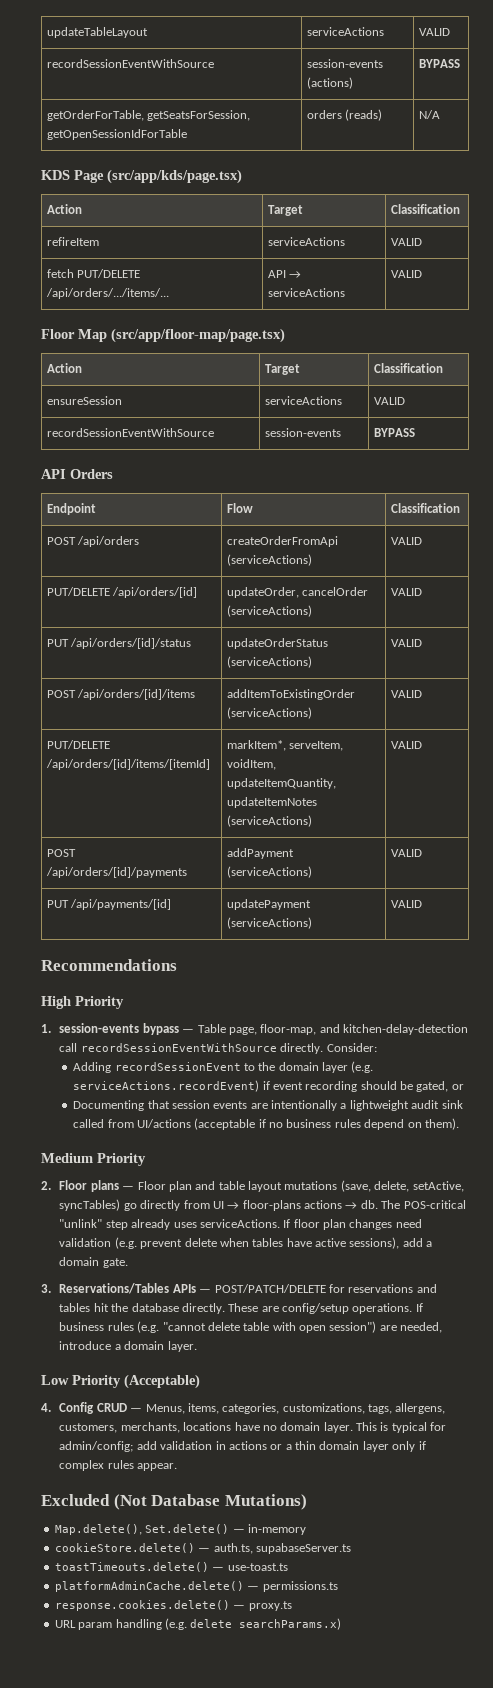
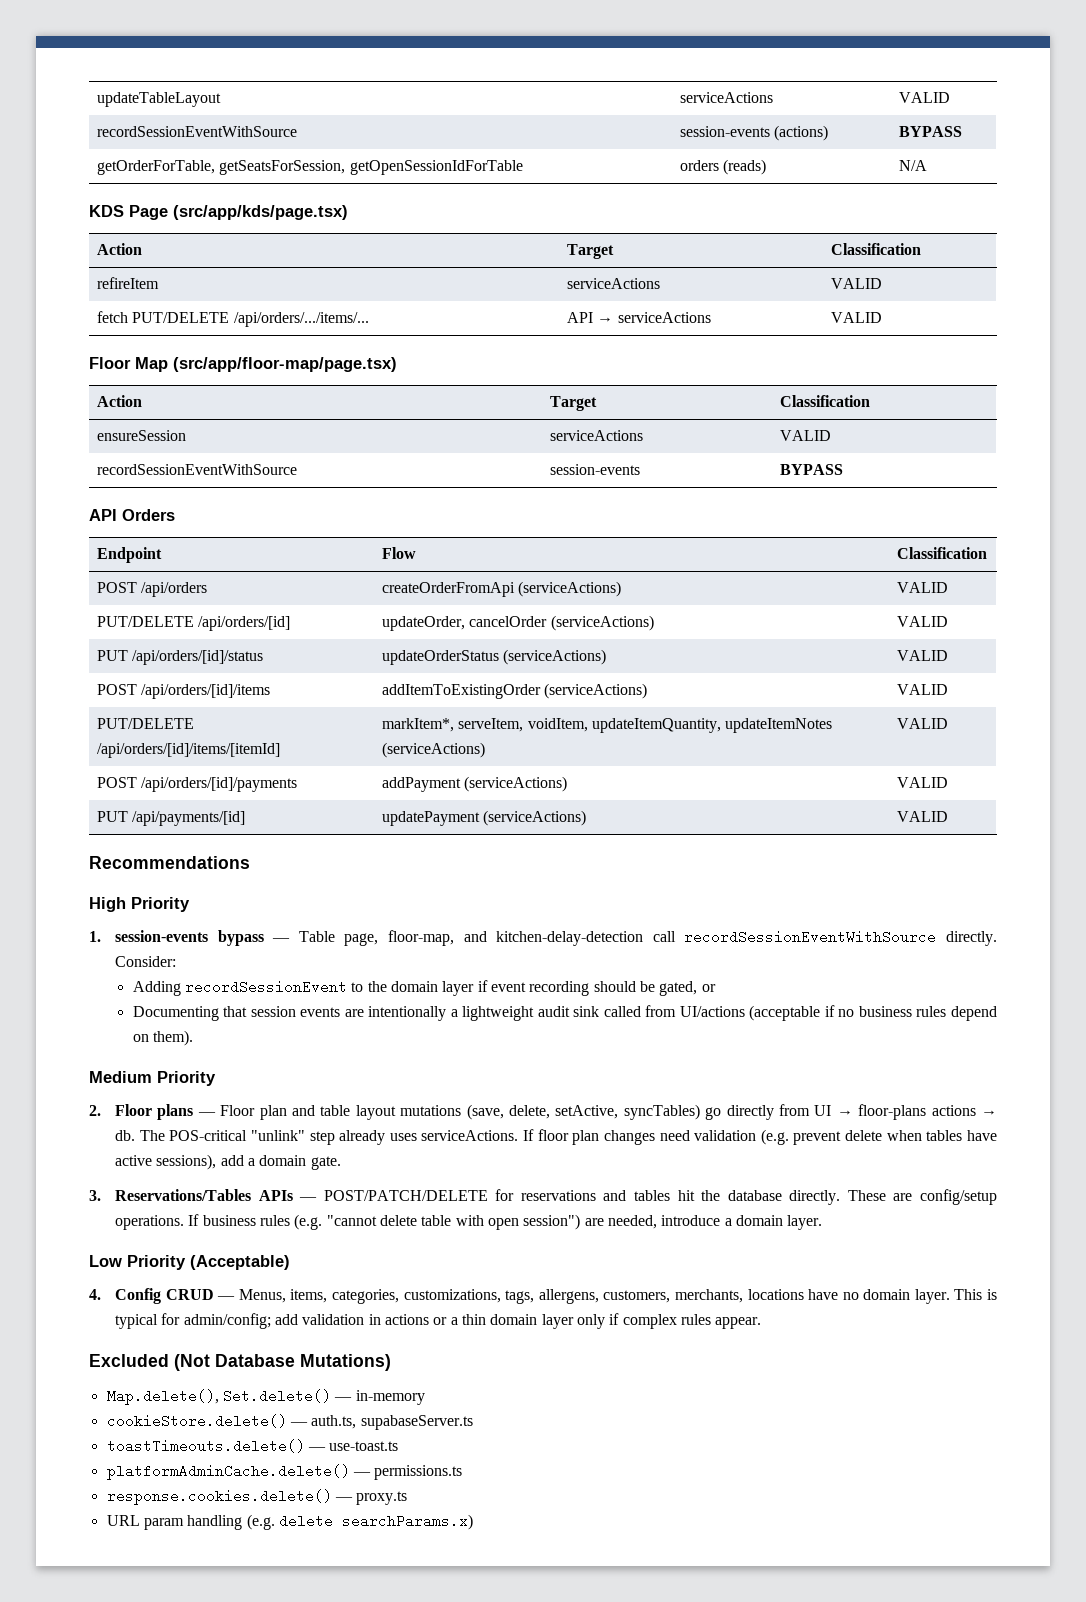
- Adding recordSessionEvent to the domain layer (e.g. serviceActions.recordEvent) if event recording should be gated, or
+ Adding recordSessionEvent to the domain layer if event recording should be gated, or

